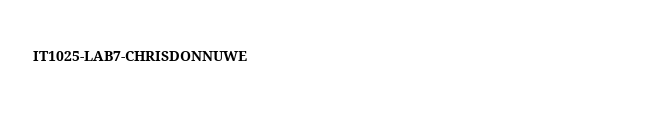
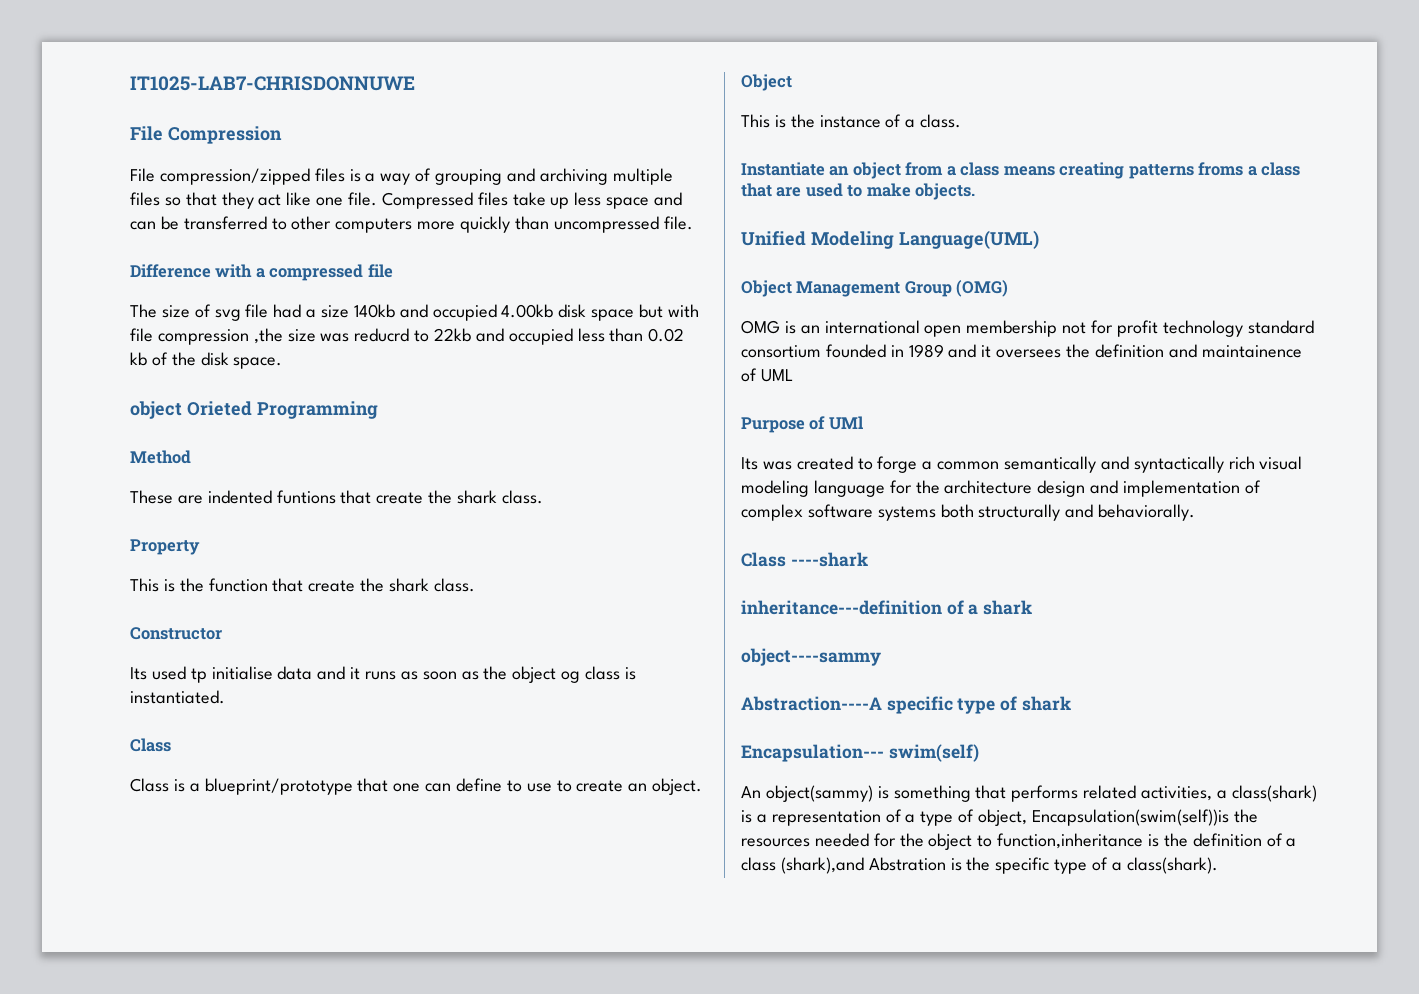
+ File Compression
+ File compression/zipped files is a way of grouping and archiving multiple files so that they act like one file. Compressed files take up less space and can be transferred to other computers more quickly than uncompressed file.
+ Difference with a compressed file
+ The size of svg file had a size 140kb and occupied 4.00kb disk space but with file compression ,the size was reducrd to 22kb and occupied less than 0.02 kb of the disk space.
+ object Orieted Programming
+ Method
+ These are indented funtions that create the shark class.
+ Property
+ This is the function that create the shark class.
+ Constructor
+ Its used tp initialise data and it runs as soon as the object og class is instantiated.
+ Class
+ Class is a blueprint/prototype that one can define to use to create an object.
+ Object
+ This is the instance of a class.
+ Instantiate an object from a class means creating patterns froms a class that are used to make objects.
+ Unified Modeling Language(UML)
+ Object Management Group (OMG)
+ OMG is an international open membership not for profit technology standard consortium founded in 1989 and it oversees the definition and maintainence of UML
+ Purpose of UMl
+ Its was created to forge a common semantically and syntactically rich visual modeling language for the architecture design and implementation of complex software systems both structurally and behaviorally.
+ Class ----shark
+ inheritance---definition of a shark
+ object----sammy
+ Abstraction----A specific type of shark
+ Encapsulation--- swim(self)
+ An object(sammy) is something that performs related activities, a class(shark) is a representation of a type of object, Encapsulation(swim(self))is the resources needed for the object to function,inheritance is the definition of a class (shark),and Abstration is the specific type of a class(shark).

